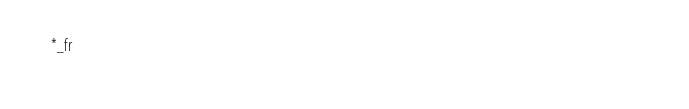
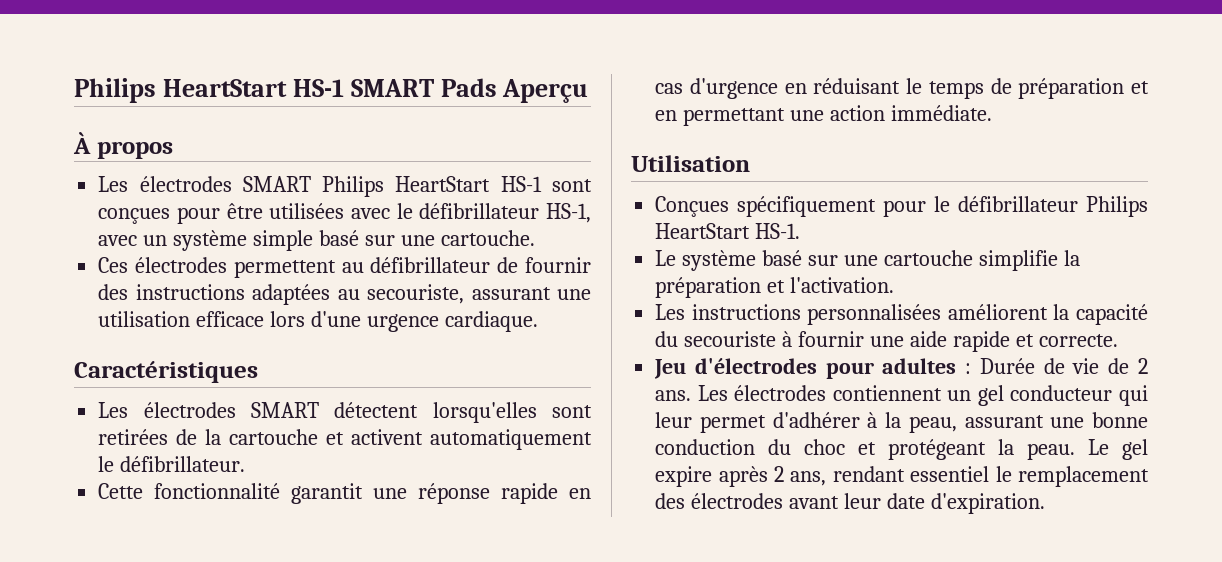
- *_fr
+ Philips HeartStart HS-1 SMART Pads Aperçu
+ À propos
+ Les électrodes SMART Philips HeartStart HS-1 sont conçues pour être utilisées avec le défibrillateur HS-1, avec un système simple basé sur une cartouche.
+ Ces électrodes permettent au défibrillateur de fournir des instructions adaptées au secouriste, assurant une utilisation efficace lors d'une urgence cardiaque.
+ Caractéristiques
+ Les électrodes SMART détectent lorsqu'elles sont retirées de la cartouche et activent automatiquement le défibrillateur.
+ Cette fonctionnalité garantit une réponse rapide en cas d'urgence en réduisant le temps de préparation et en permettant une action immédiate.
+ Utilisation
+ Conçues spécifiquement pour le défibrillateur Philips HeartStart HS-1.
+ Le système basé sur une cartouche simplifie la préparation et l'activation.
+ Les instructions personnalisées améliorent la capacité du secouriste à fournir une aide rapide et correcte.
+ Jeu d'électrodes pour adultes : Durée de vie de 2 ans. Les électrodes contiennent un gel conducteur qui leur permet d'adhérer à la peau, assurant une bonne conduction du choc et protégeant la peau. Le gel expire après 2 ans, rendant essentiel le remplacement des électrodes avant leur date d'expiration.

